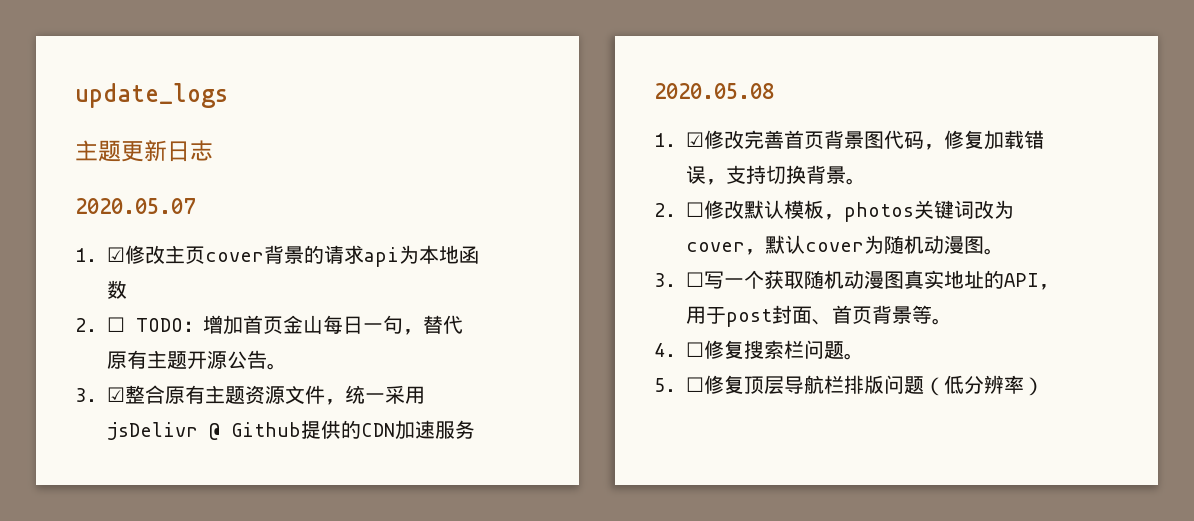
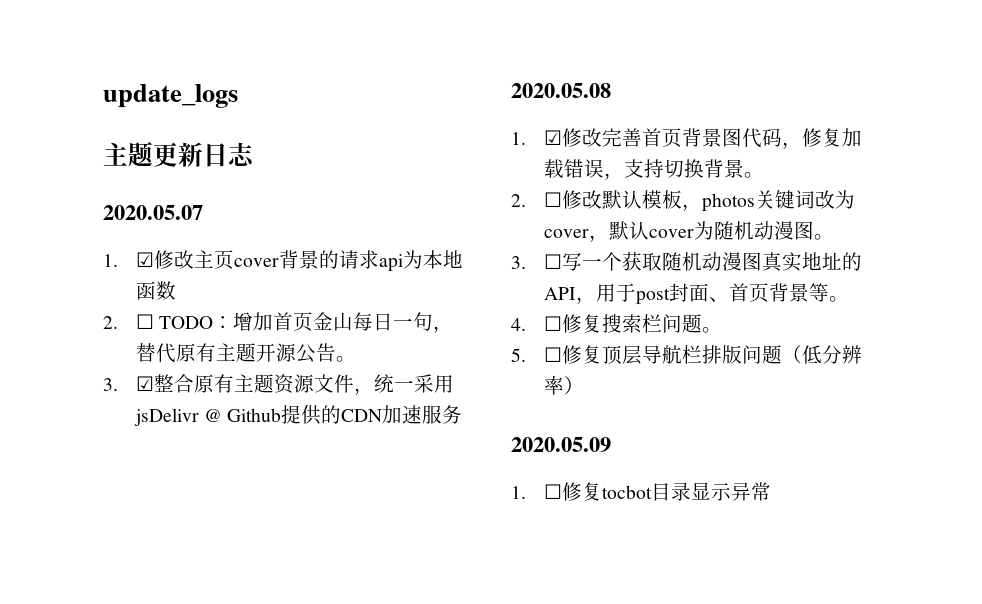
+ 2020.05.09
+ 1. ☐修复tocbot目录显示异常

